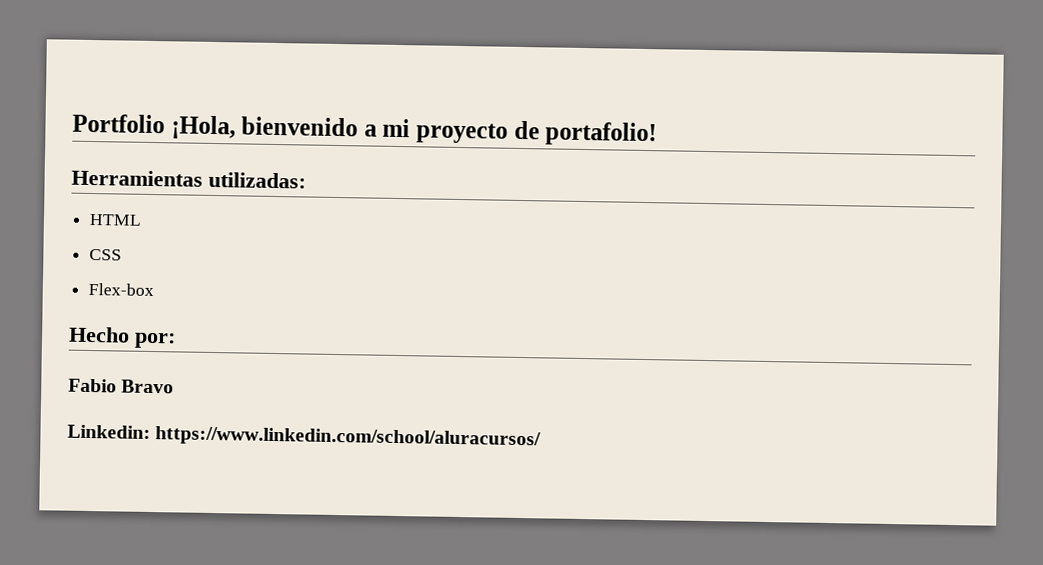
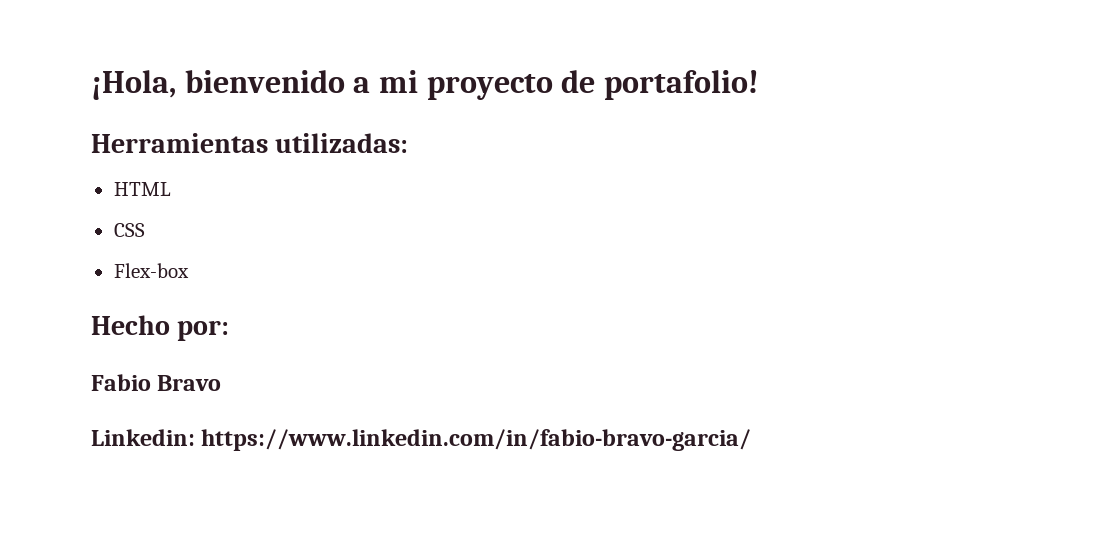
- Portfolio ¡Hola, bienvenido a mi proyecto de portafolio!
+ ¡Hola, bienvenido a mi proyecto de portafolio!
- Linkedin: https://www.linkedin.com/school/aluracursos/
+ Linkedin: https://www.linkedin.com/in/fabio-bravo-garcia/

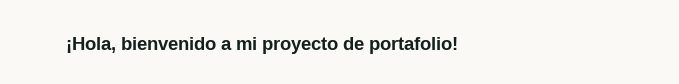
- Herramientas utilizadas:
- HTML
- CSS
- Flex-box
- Hecho por:
- Fabio Bravo
- Linkedin: https://www.linkedin.com/in/fabio-bravo-garcia/

